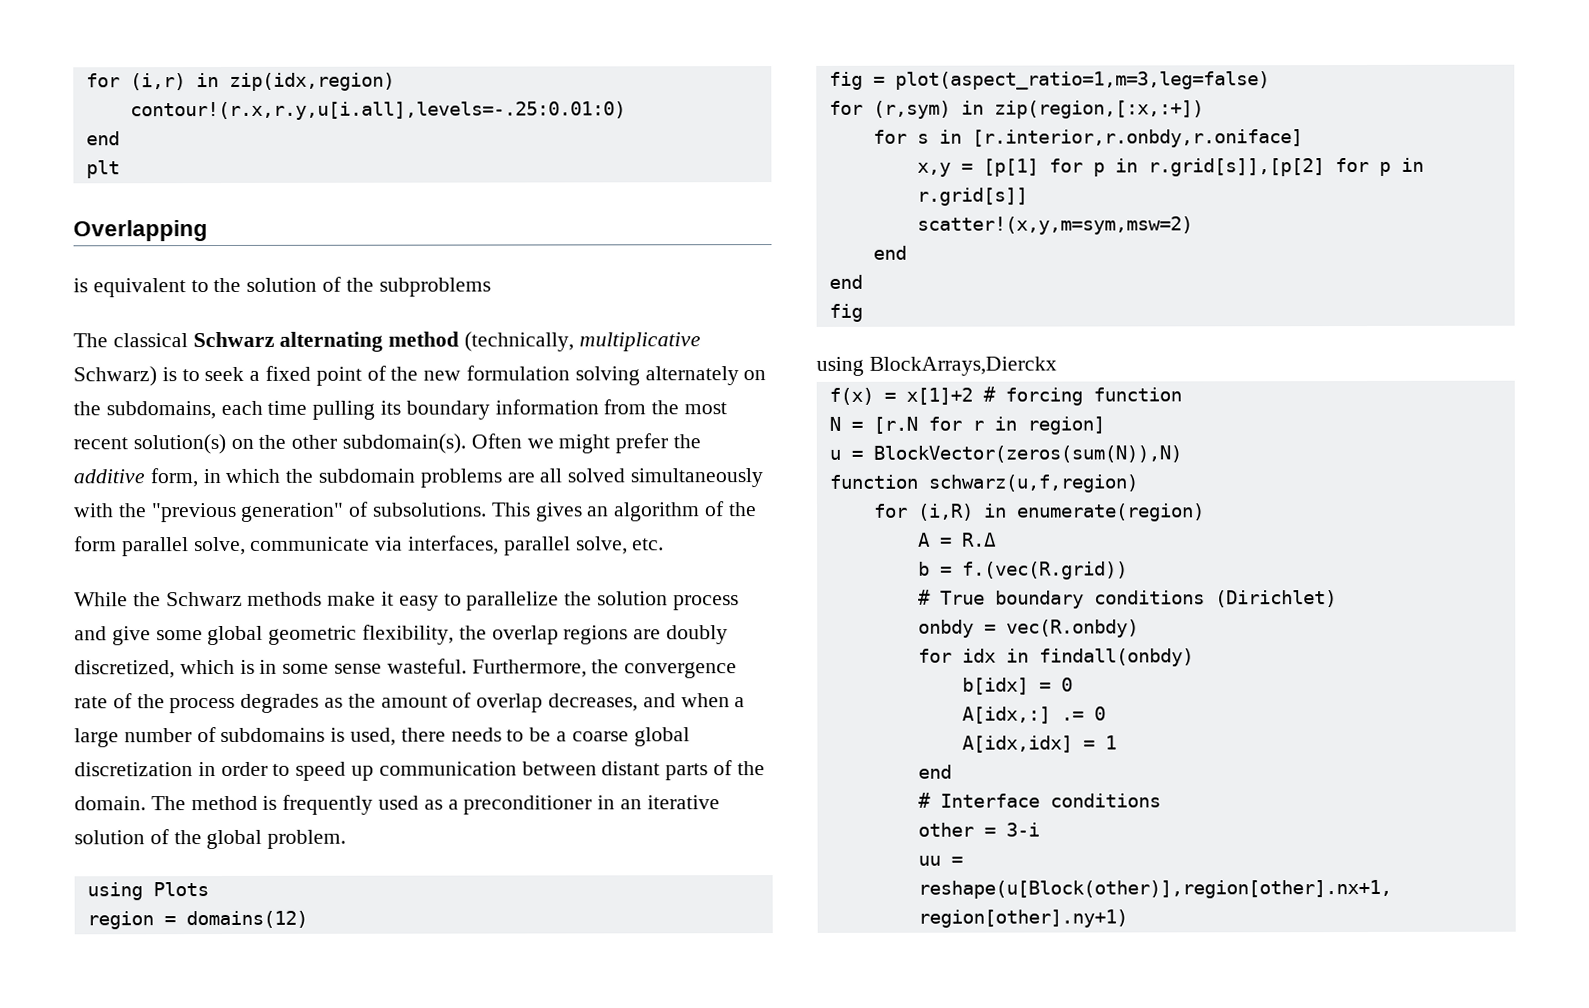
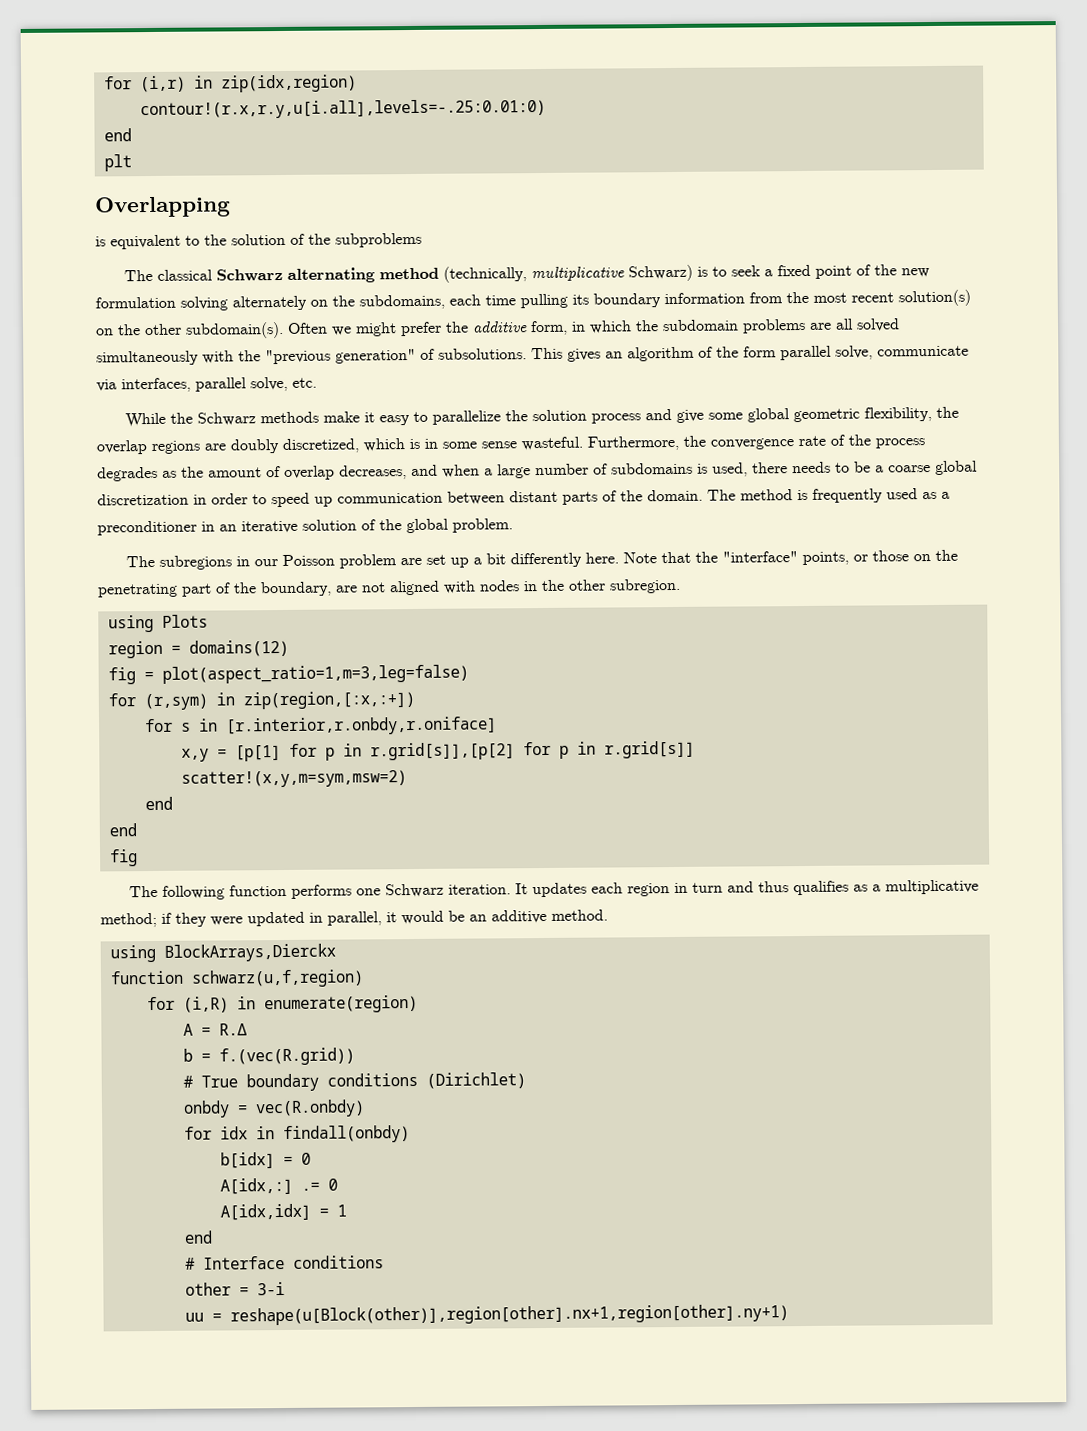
+ The subregions in our Poisson problem are set up a bit differently here. Note that the "interface" points, or those on the penetrating part of the boundary, are not aligned with nodes in the other subregion.
+ The following function performs one Schwarz iteration. It updates each region in turn and thus qualifies as a multiplicative method; if they were updated in parallel, it would be an additive method.
  using BlockArrays,Dierckx
- f(x) = x[1]+2 # forcing function
- N = [r.N for r in region]
- u = BlockVector(zeros(sum(N)),N)

